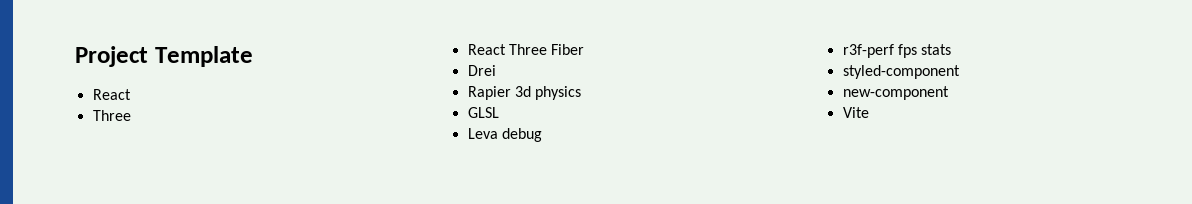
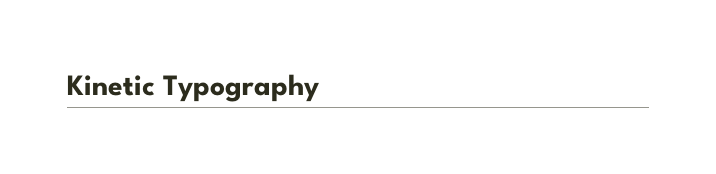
- Project Template
- React
- Three
- React Three Fiber
- Drei
- Rapier 3d physics
- GLSL
- Leva debug
- r3f-perf fps stats
- styled-component
- new-component
- Vite
+ Kinetic Typography

